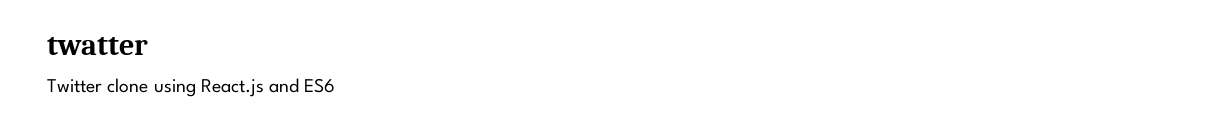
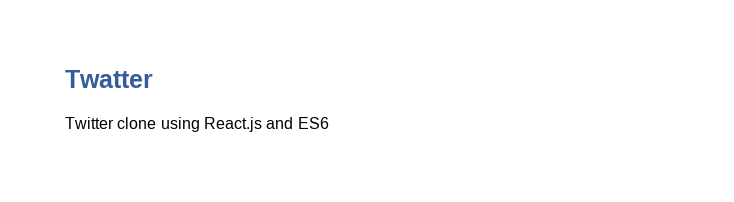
- twatter
+ Twatter

